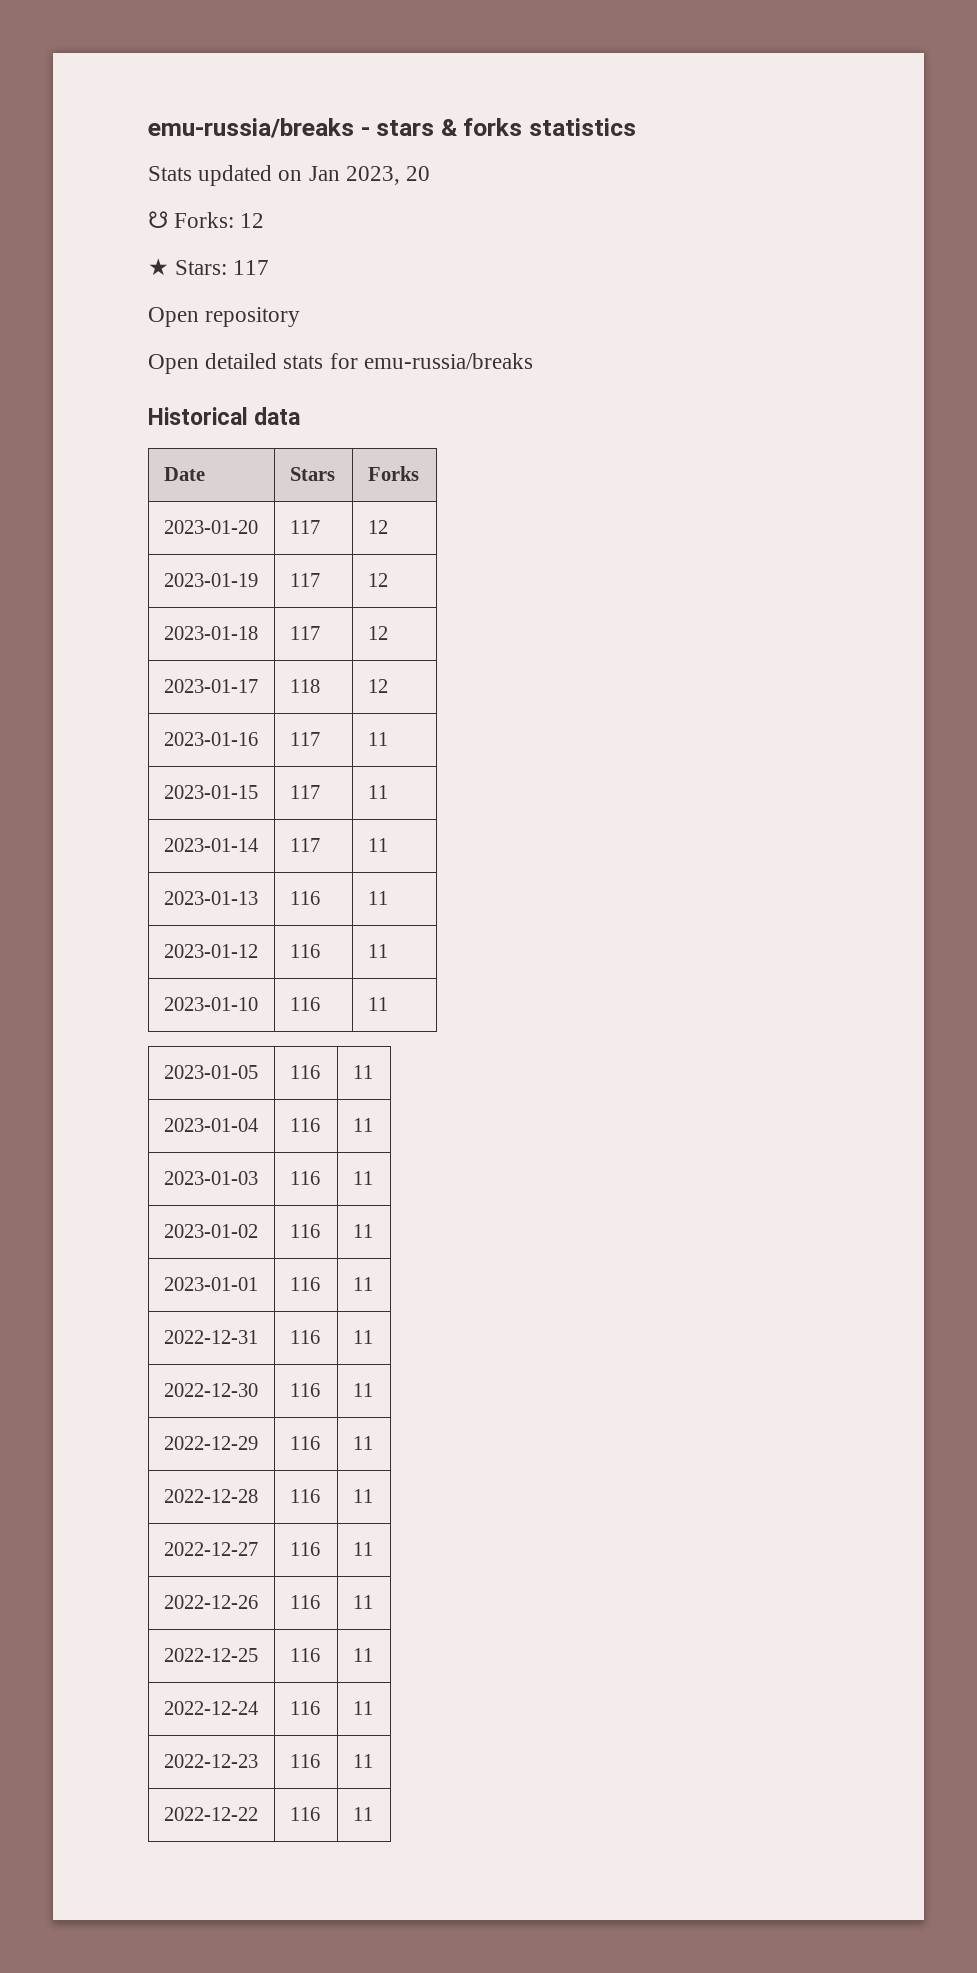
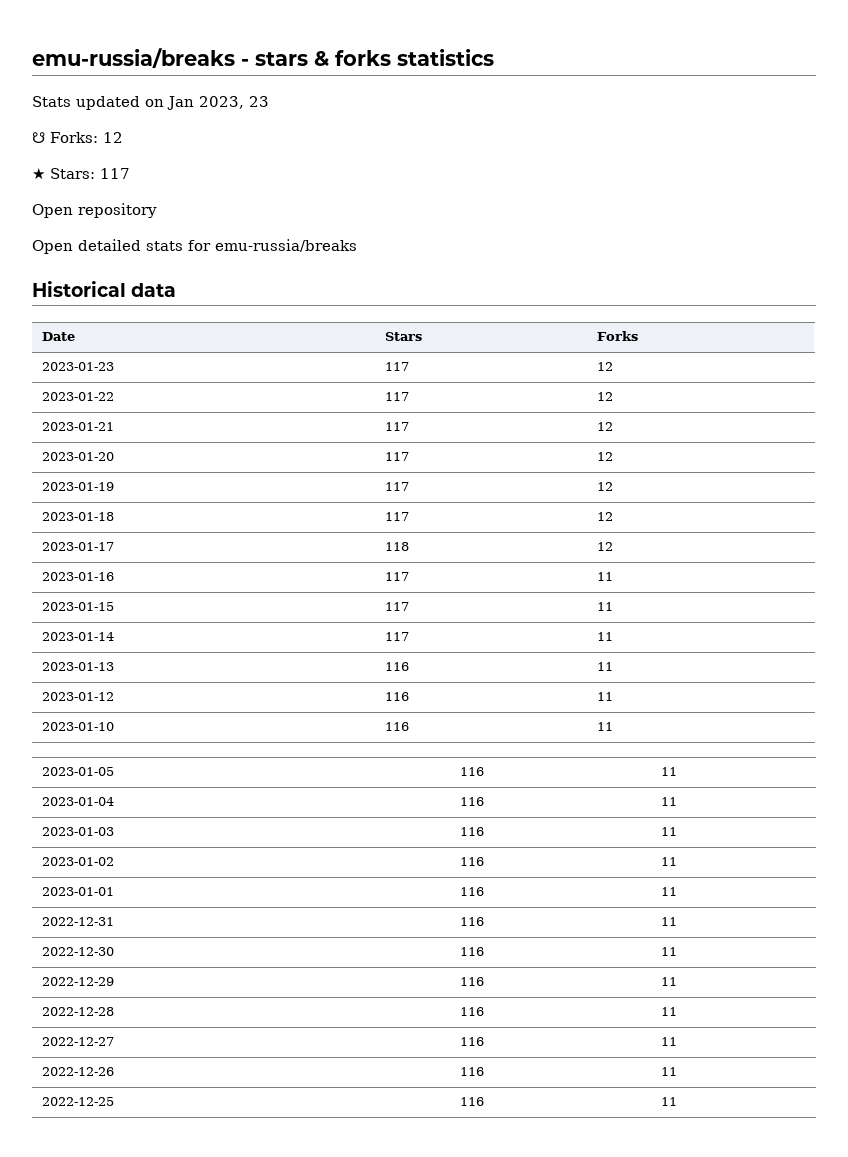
- Stats updated on Jan 2023, 20
+ Stats updated on Jan 2023, 23
+ 2023-01-23 | 117 | 12
+ 2023-01-22 | 117 | 12
+ 2023-01-21 | 117 | 12
- 2022-12-24 | 116 | 11
- 2022-12-23 | 116 | 11
- 2022-12-22 | 116 | 11

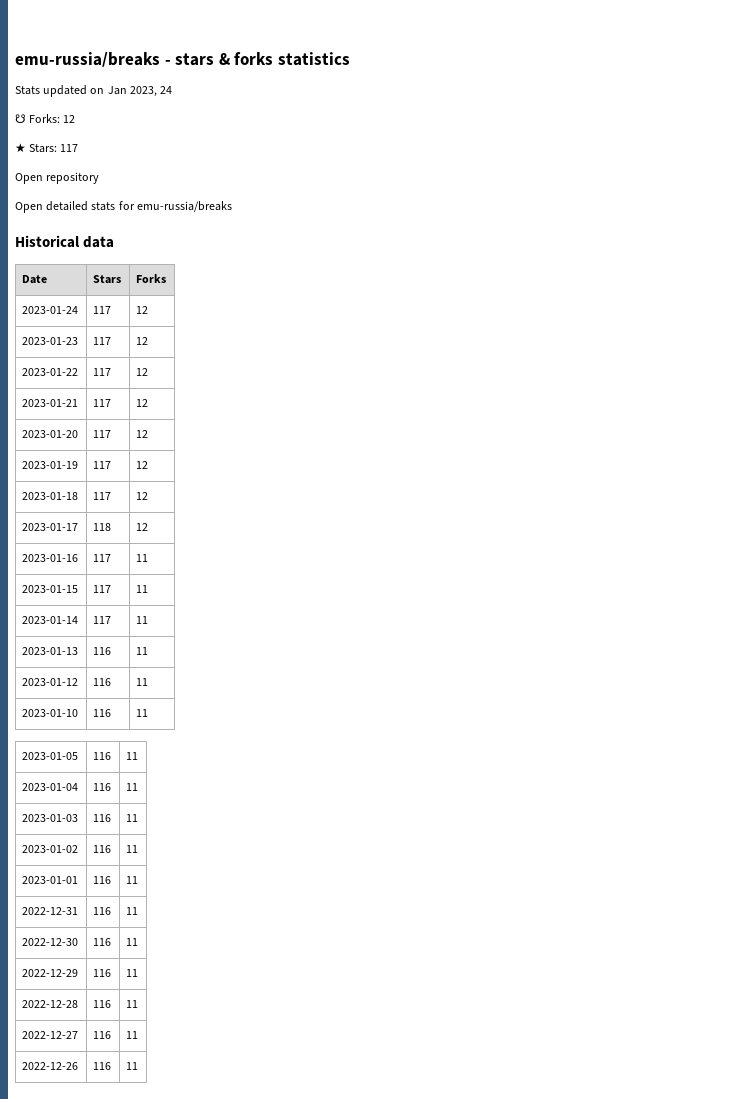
- Stats updated on Jan 2023, 23
+ Stats updated on Jan 2023, 24
+ 2023-01-24 | 117 | 12
- 2022-12-25 | 116 | 11

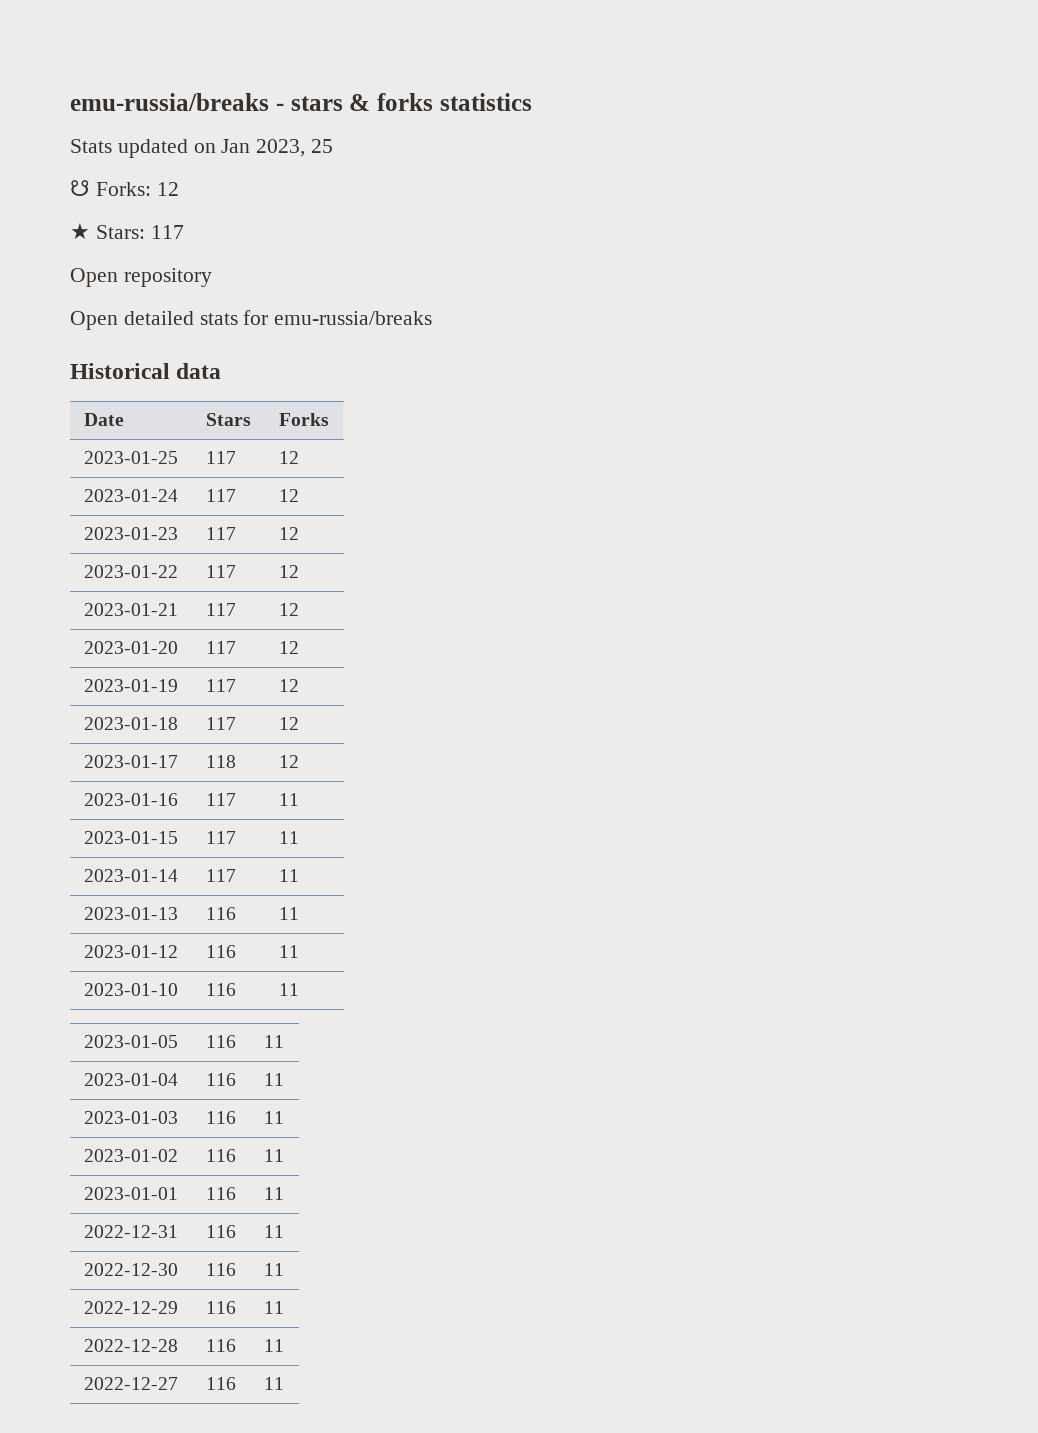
- Stats updated on Jan 2023, 24
+ Stats updated on Jan 2023, 25
+ 2023-01-25 | 117 | 12
- 2022-12-26 | 116 | 11

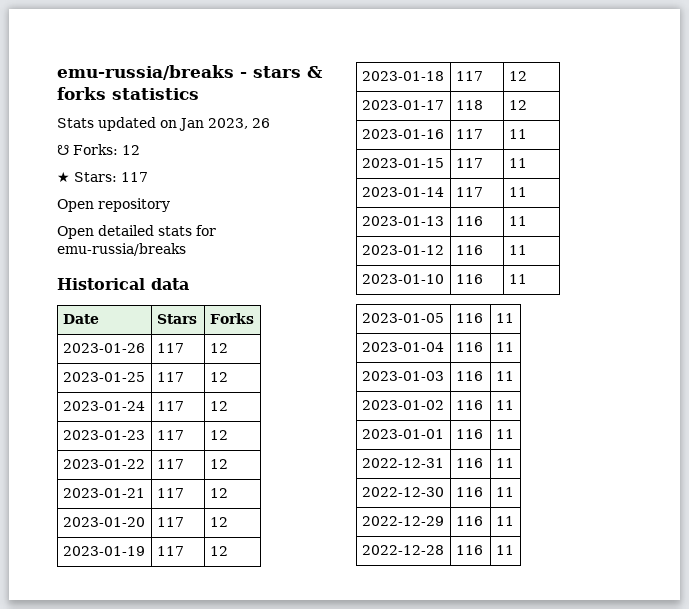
- Stats updated on Jan 2023, 25
+ Stats updated on Jan 2023, 26
+ 2023-01-26 | 117 | 12
- 2022-12-27 | 116 | 11

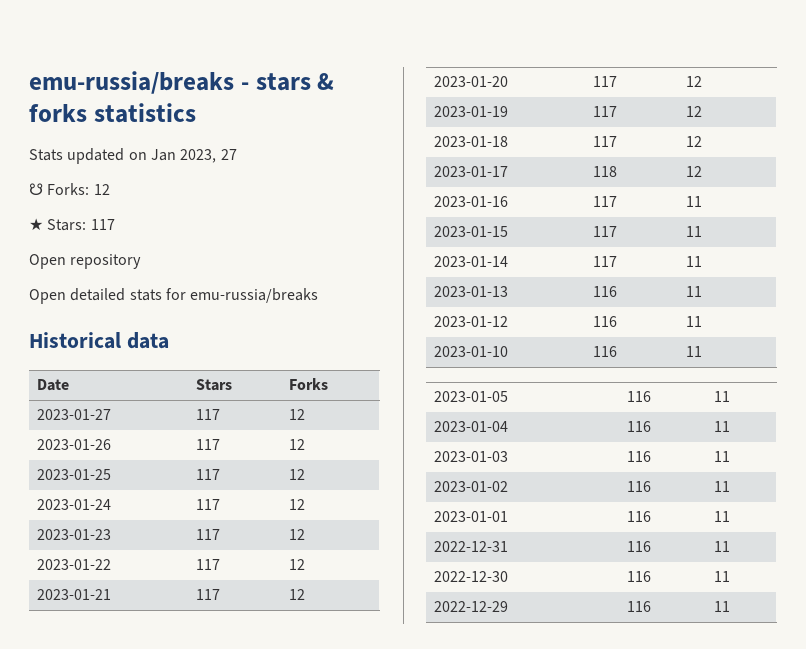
- Stats updated on Jan 2023, 26
+ Stats updated on Jan 2023, 27
+ 2023-01-27 | 117 | 12
- 2022-12-28 | 116 | 11

